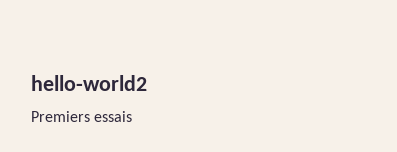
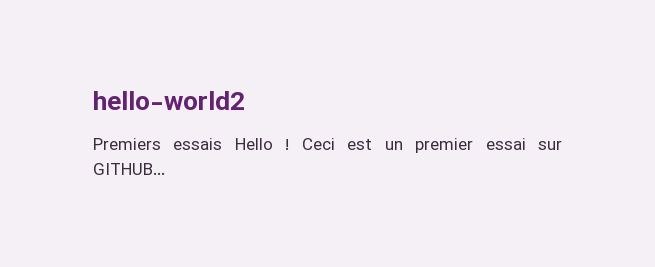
- Premiers essais
+ Premiers essais Hello ! Ceci est un premier essai sur GITHUB...

